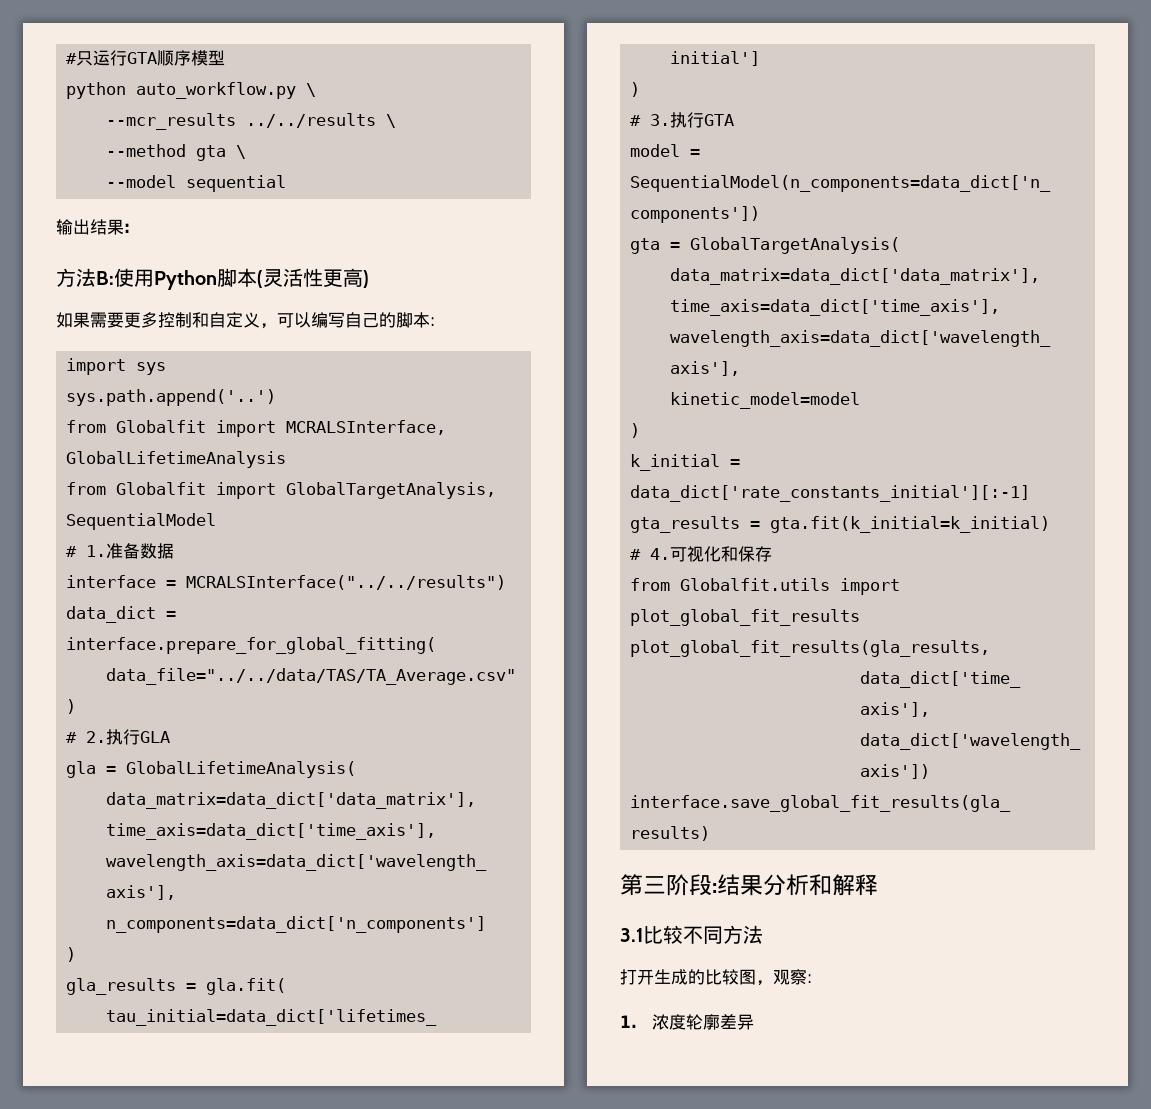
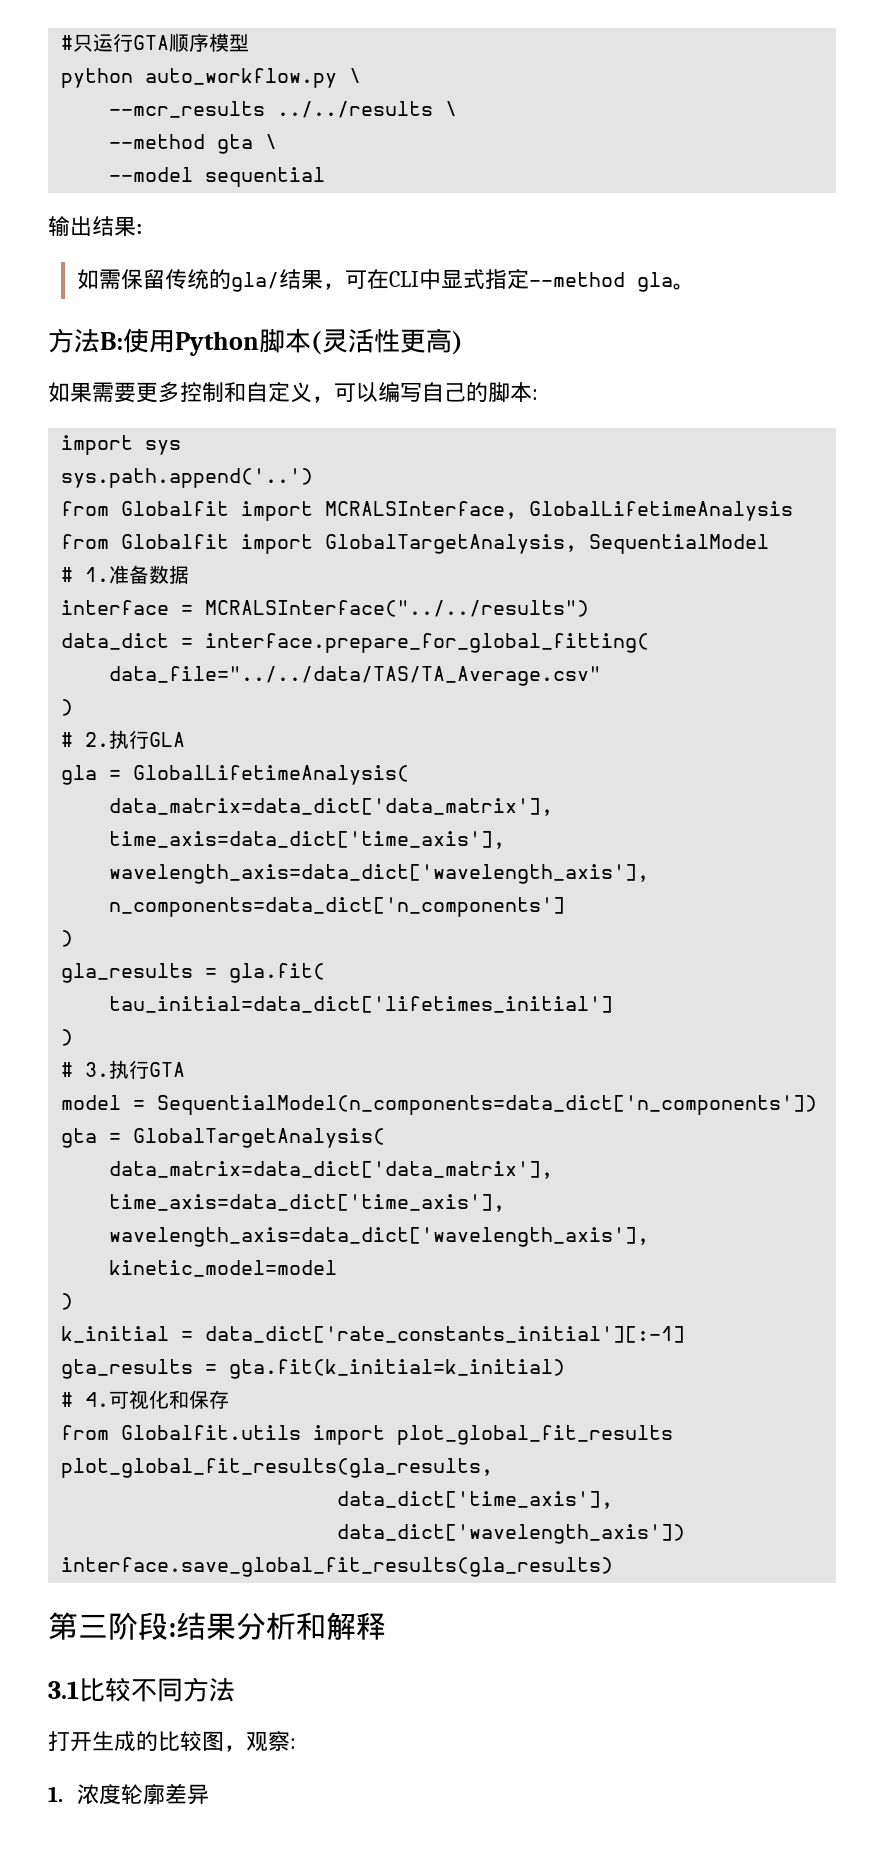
+ 如需保留传统的gla/结果，可在CLI中显式指定--method gla。

